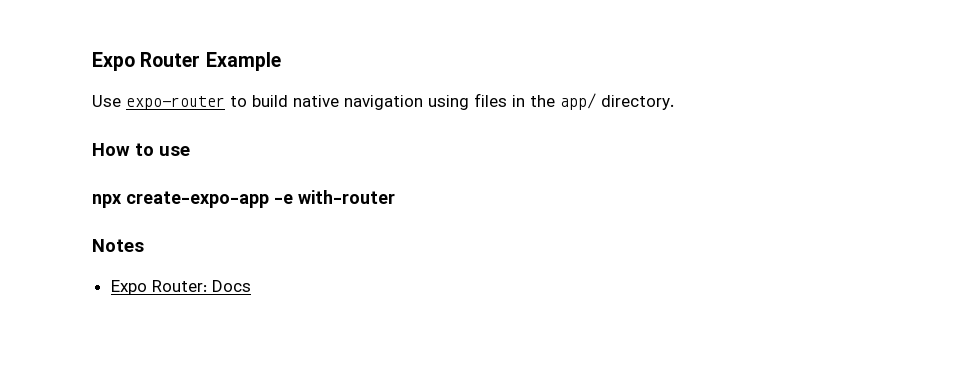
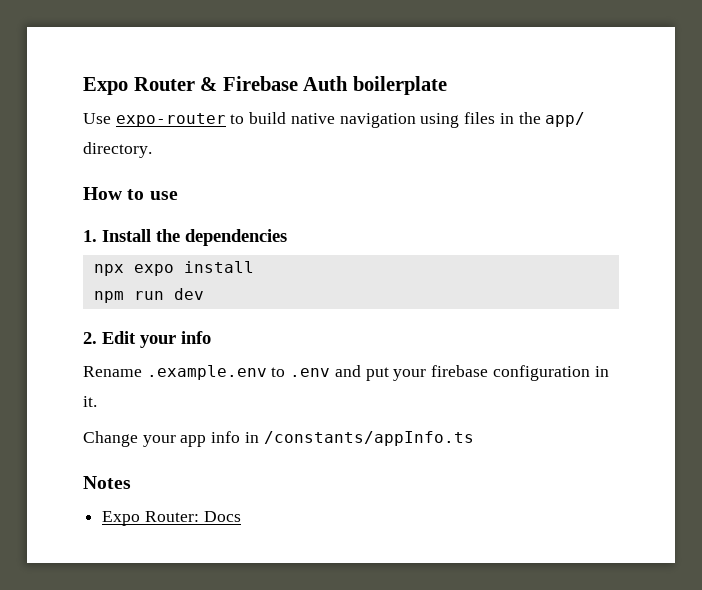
- Expo Router Example
+ Expo Router & Firebase Auth boilerplate
- npx create-expo-app -e with-router
+ 1. Install the dependencies
+ npx expo install
+ npm run dev
+ 2. Edit your info
+ Rename .example.env to .env and put your firebase configuration in it.
+ Change your app info in /constants/appInfo.ts

